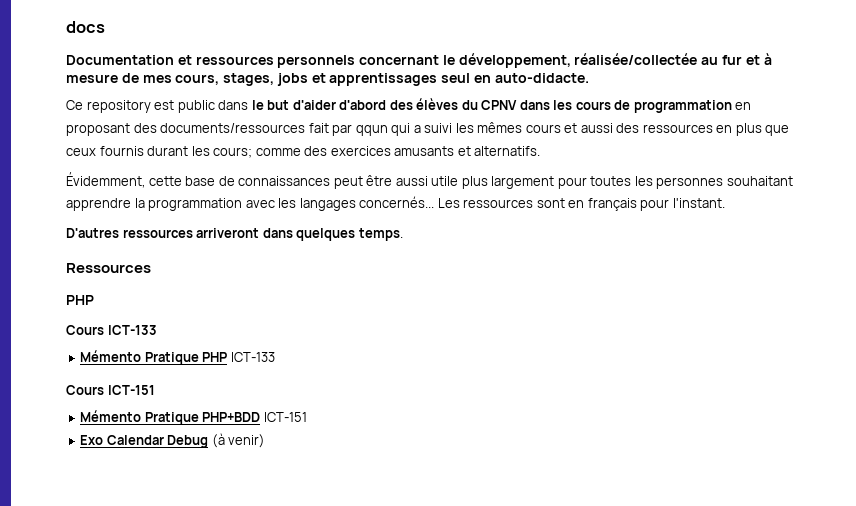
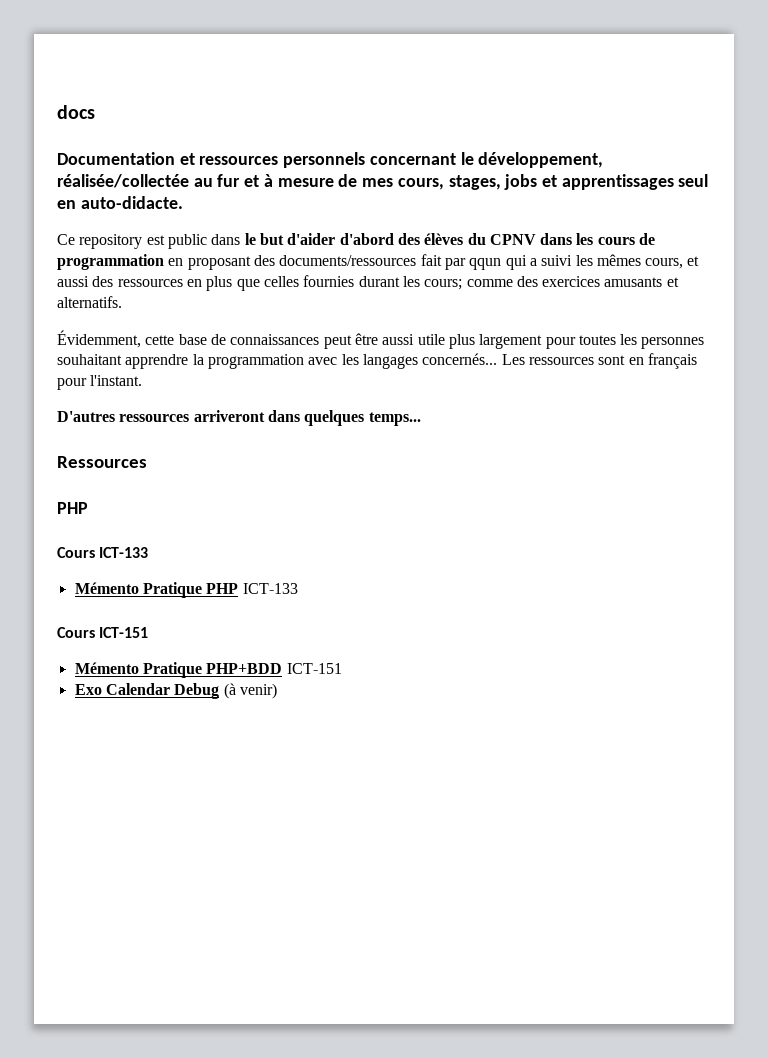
- Ce repository est public dans le but d'aider d'abord des élèves du CPNV dans les cours de programmation en proposant des documents/ressources fait par qqun qui a suivi les mêmes cours et aussi des ressources en plus que ceux fournis durant les cours; comme des exercices amusants et alternatifs.
+ Ce repository est public dans le but d'aider d'abord des élèves du CPNV dans les cours de programmation en proposant des documents/ressources fait par qqun qui a suivi les mêmes cours, et aussi des ressources en plus que celles fournies durant les cours; comme des exercices amusants et alternatifs.
- D'autres ressources arriveront dans quelques temps.
+ D'autres ressources arriveront dans quelques temps...

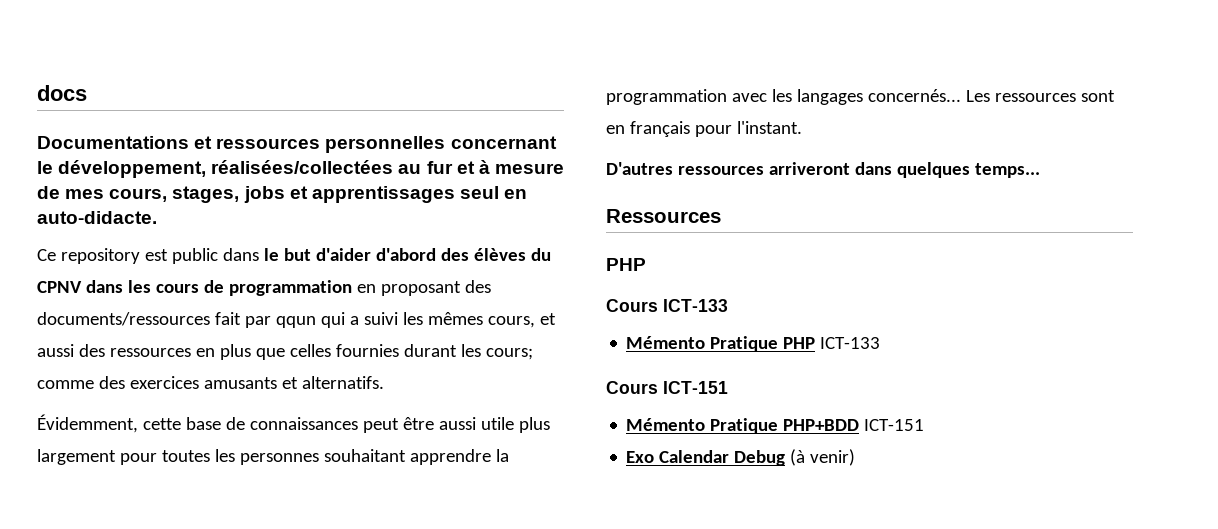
- Documentation et ressources personnels concernant le développement, réalisée/collectée au fur et à mesure de mes cours, stages, jobs et apprentissages seul en auto-didacte.
+ Documentations et ressources personnelles concernant le développement, réalisées/collectées au fur et à mesure de mes cours, stages, jobs et apprentissages seul en auto-didacte.

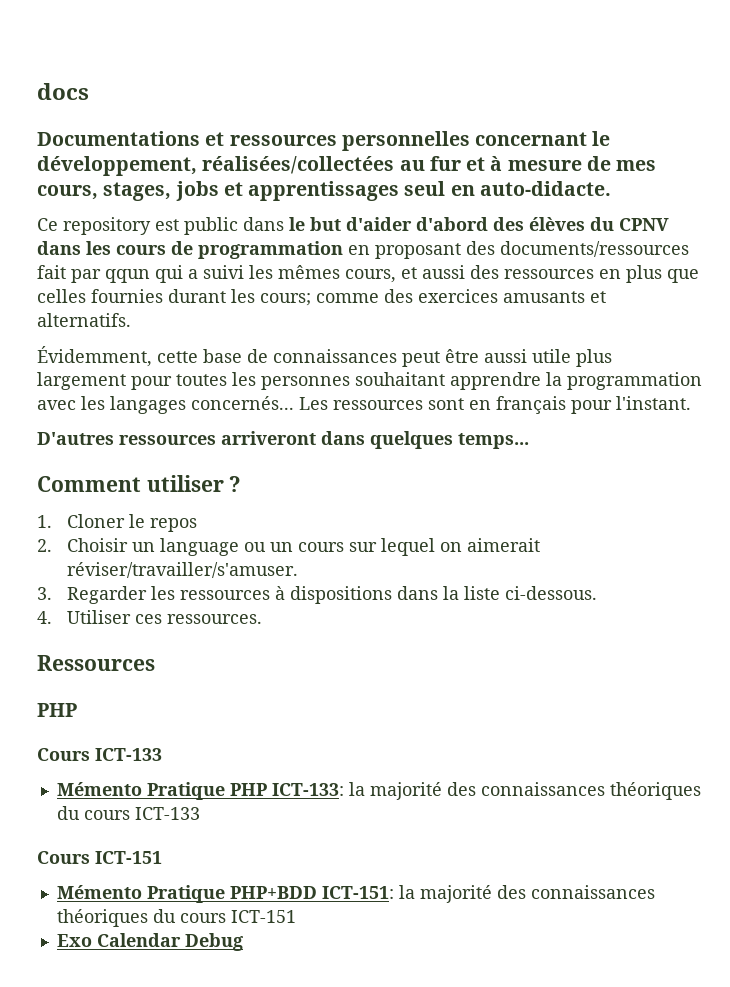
+ Comment utiliser ?
+ 1. Cloner le repos
+ 2. Choisir un language ou un cours sur lequel on aimerait réviser/travailler/s'amuser.
+ 3. Regarder les ressources à dispositions dans la liste ci-dessous.
+ 4. Utiliser ces ressources.
- Mémento Pratique PHP ICT-133
+ Mémento Pratique PHP ICT-133: la majorité des connaissances théoriques du cours ICT-133
- Mémento Pratique PHP+BDD ICT-151
+ Mémento Pratique PHP+BDD ICT-151: la majorité des connaissances théoriques du cours ICT-151
- Exo Calendar Debug (à venir)
+ Exo Calendar Debug

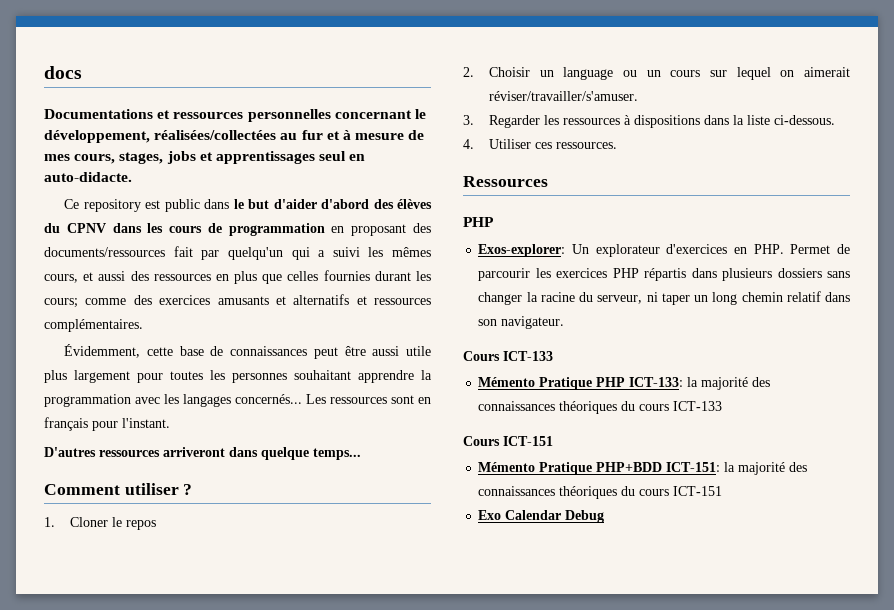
- Ce repository est public dans le but d'aider d'abord des élèves du CPNV dans les cours de programmation en proposant des documents/ressources fait par qqun qui a suivi les mêmes cours, et aussi des ressources en plus que celles fournies durant les cours; comme des exercices amusants et alternatifs.
+ Ce repository est public dans le but d'aider d'abord des élèves du CPNV dans les cours de programmation en proposant des documents/ressources fait par quelqu'un qui a suivi les mêmes cours, et aussi des ressources en plus que celles fournies durant les cours; comme des exercices amusants et alternatifs et ressources complémentaires.
- D'autres ressources arriveront dans quelques temps...
+ D'autres ressources arriveront dans quelque temps...
+ Exos-explorer: Un explorateur d'exercices en PHP. Permet de parcourir les exercices PHP répartis dans plusieurs dossiers sans changer la racine du serveur, ni taper un long chemin relatif dans son navigateur.

